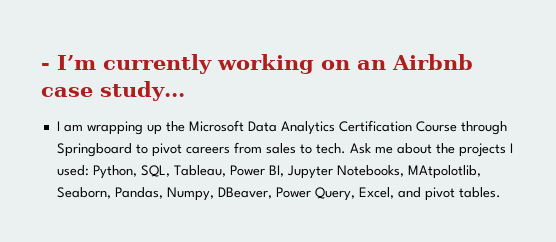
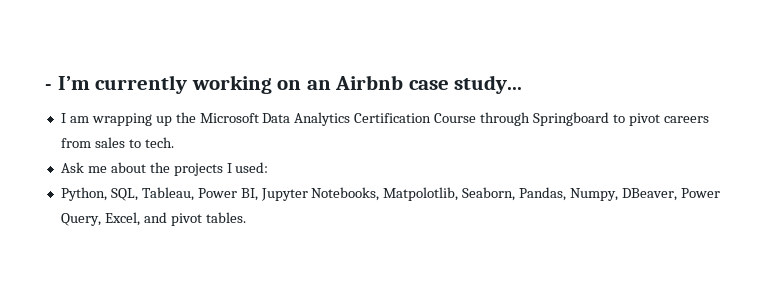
- I am wrapping up the Microsoft Data Analytics Certification Course through Springboard to pivot careers from sales to tech. Ask me about the projects I used: Python, SQL, Tableau, Power BI, Jupyter Notebooks, MAtpolotlib, Seaborn, Pandas, Numpy, DBeaver, Power Query, Excel, and pivot tables.
+ I am wrapping up the Microsoft Data Analytics Certification Course through Springboard to pivot careers from sales to tech.
+ Ask me about the projects I used:
+ Python, SQL, Tableau, Power BI, Jupyter Notebooks, Matpolotlib, Seaborn, Pandas, Numpy, DBeaver, Power Query, Excel, and pivot tables.

